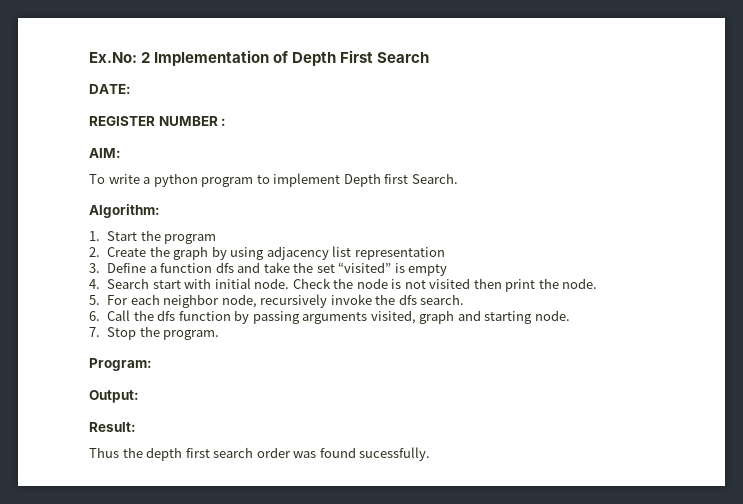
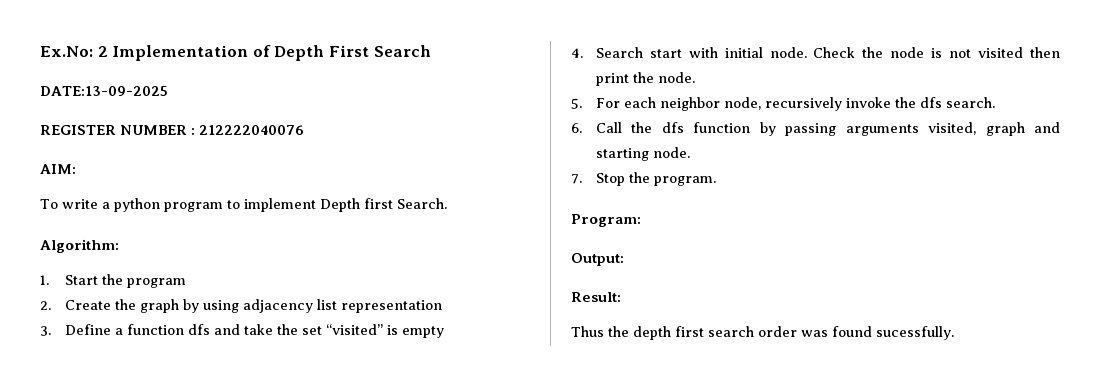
- DATE:
+ DATE:13-09-2025
- REGISTER NUMBER :
+ REGISTER NUMBER : 212222040076

